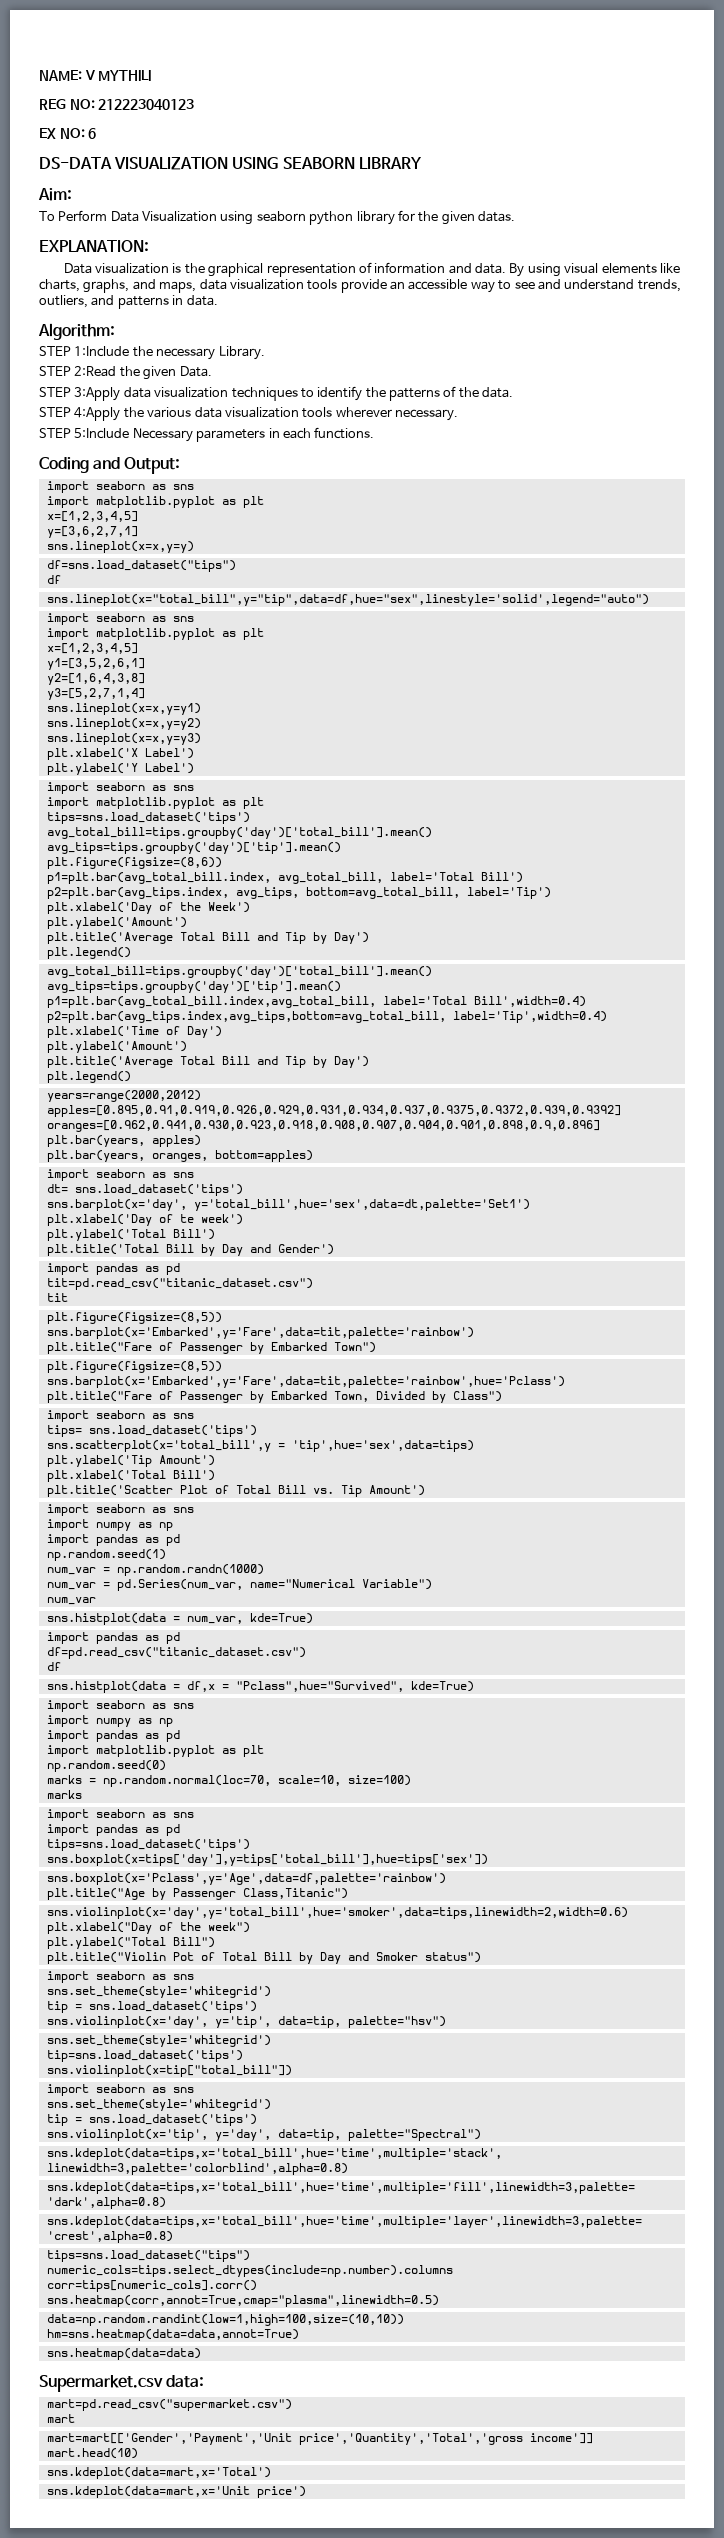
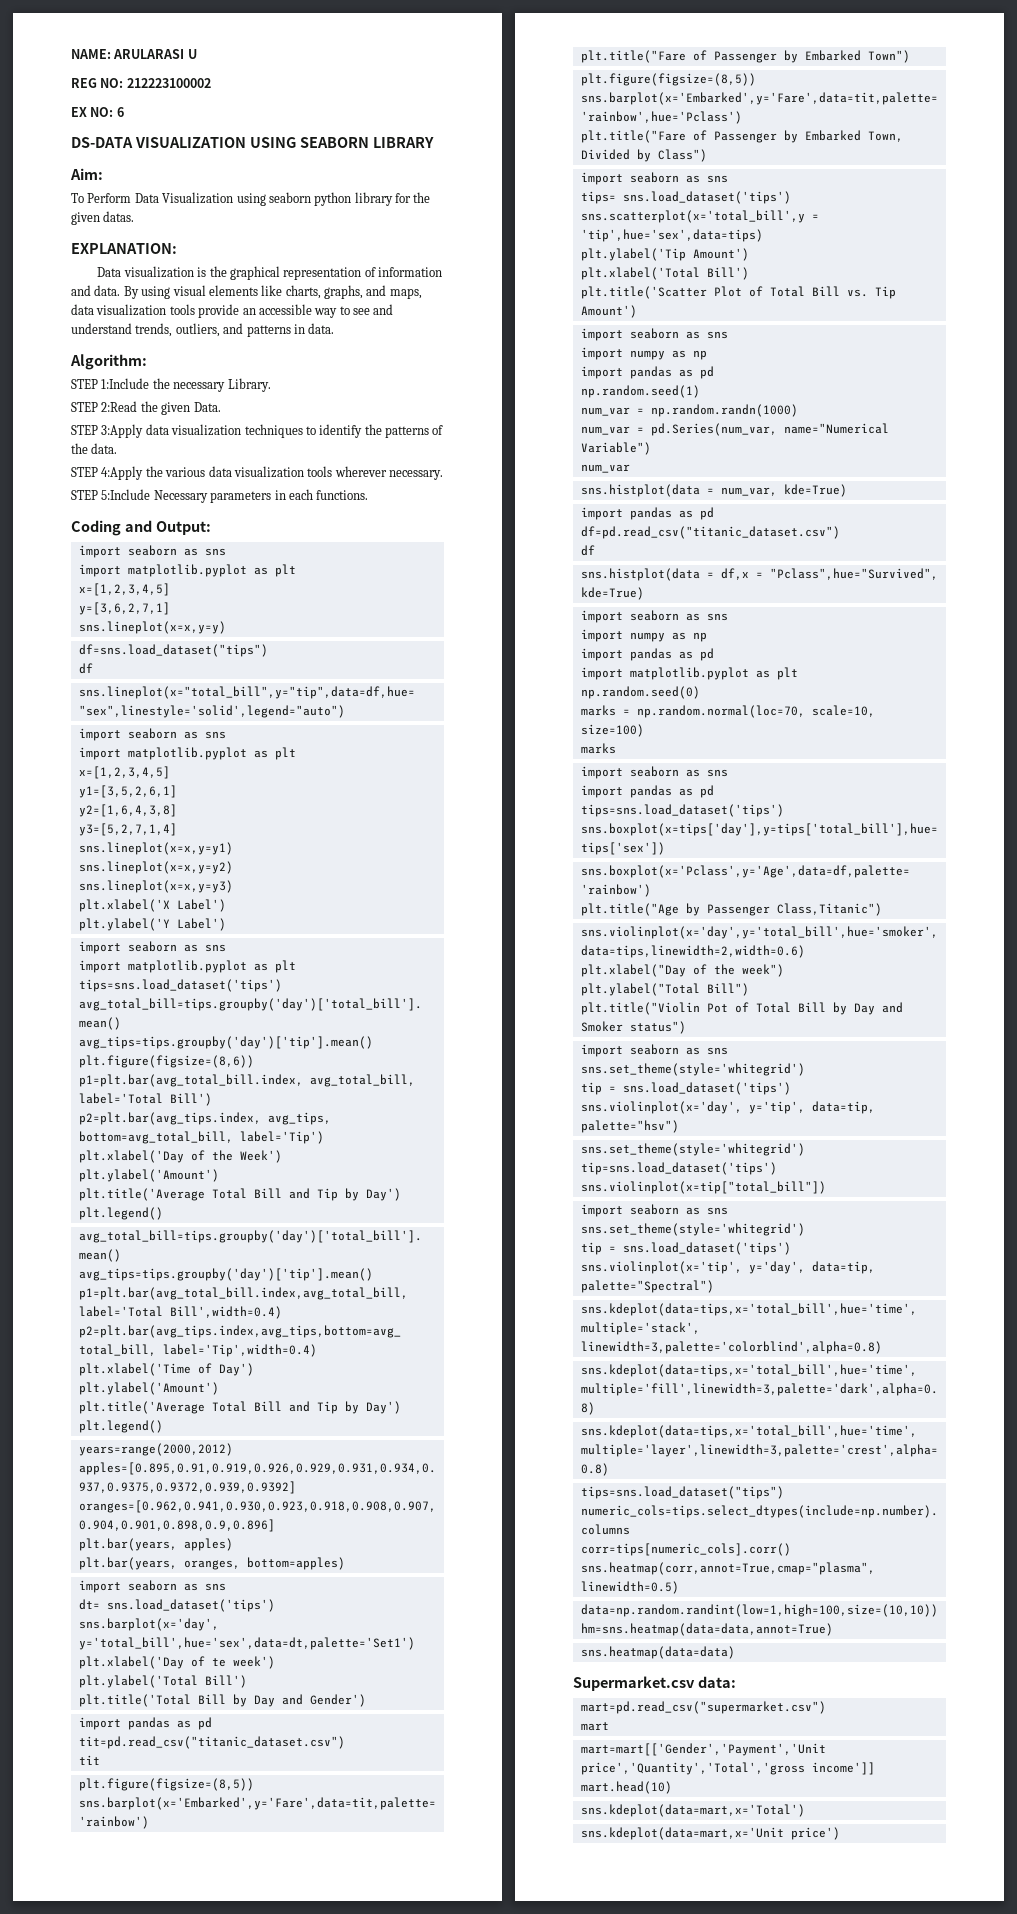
- NAME: V MYTHILI
+ NAME: ARULARASI U
- REG NO: 212223040123
+ REG NO: 212223100002

